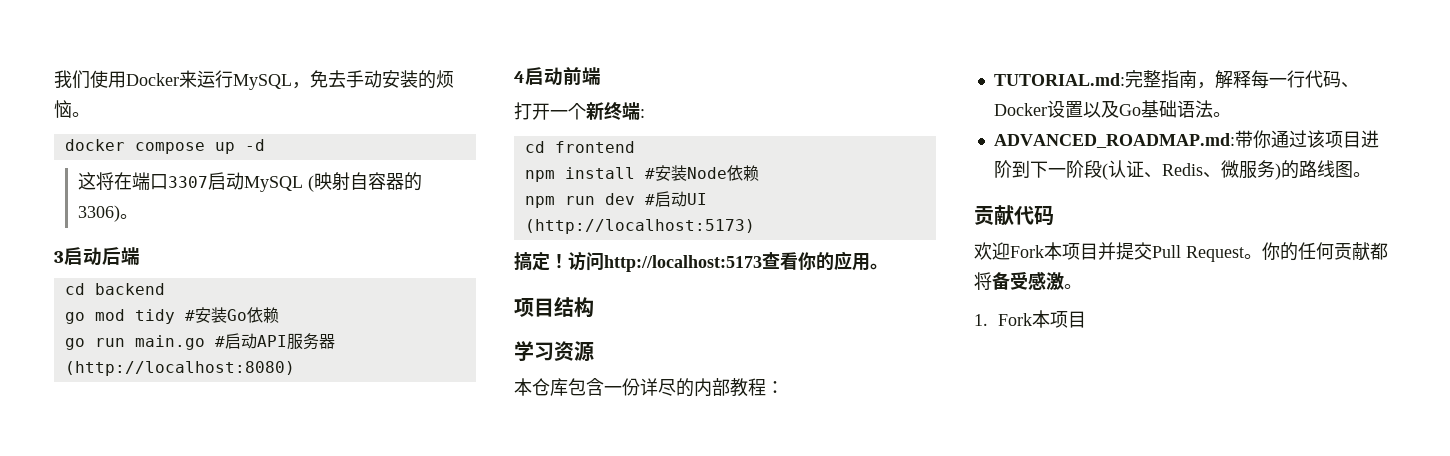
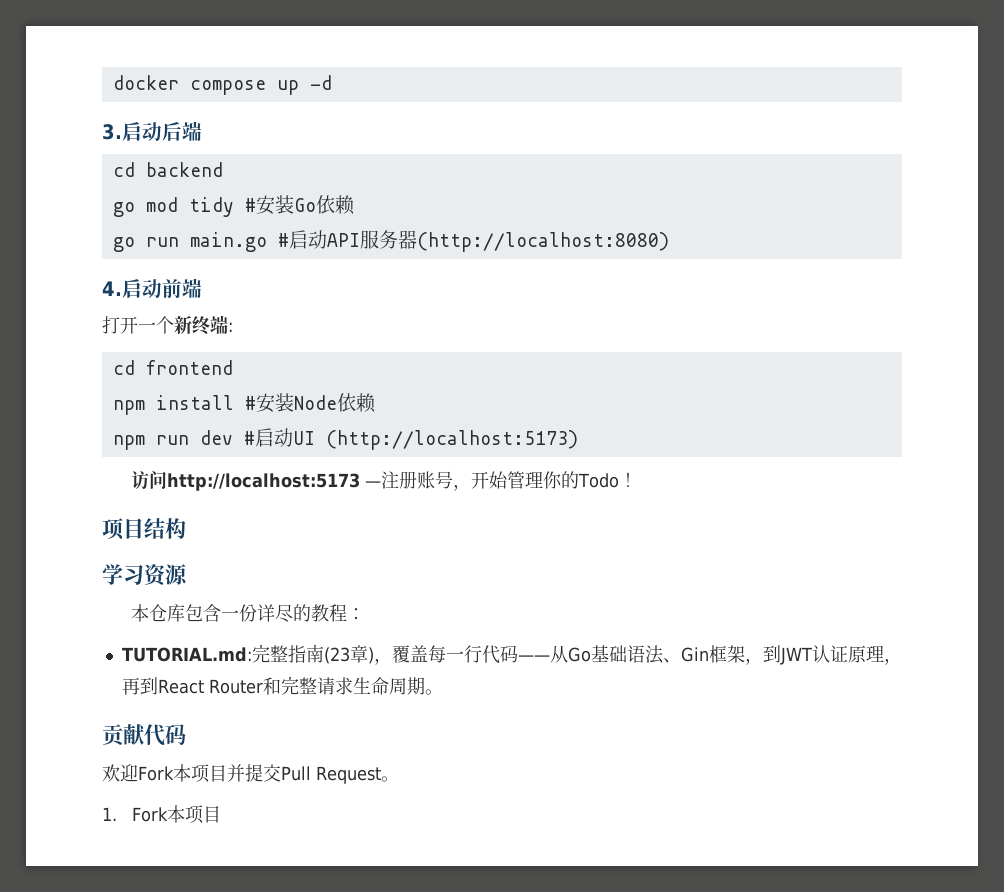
- 我们使用Docker来运行MySQL，免去手动安装的烦恼。
  docker compose up -d
- 这将在端口3307启动MySQL (映射自容器的3306)。
- 3启动后端
+ 3.启动后端
- 4启动前端
+ 4.启动前端
- 搞定！访问http://localhost:5173查看你的应用。
+ 访问http://localhost:5173 —注册账号，开始管理你的Todo！
- 本仓库包含一份详尽的内部教程：
+ 本仓库包含一份详尽的教程：
- TUTORIAL.md:完整指南，解释每一行代码、Docker设置以及Go基础语法。
- ADVANCED_ROADMAP.md:带你通过该项目进阶到下一阶段(认证、Redis、微服务)的路线图。
+ TUTORIAL.md:完整指南(23章)，覆盖每一行代码——从Go基础语法、Gin框架，到JWT认证原理，再到React Router和完整请求生命周期。
- 你的任何贡献都将备受感激。

